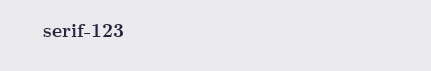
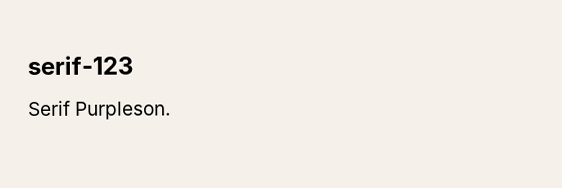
+ Serif Purpleson.

